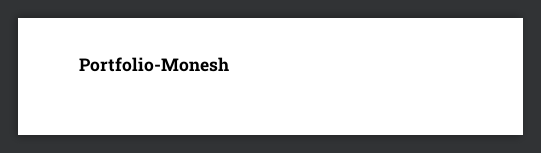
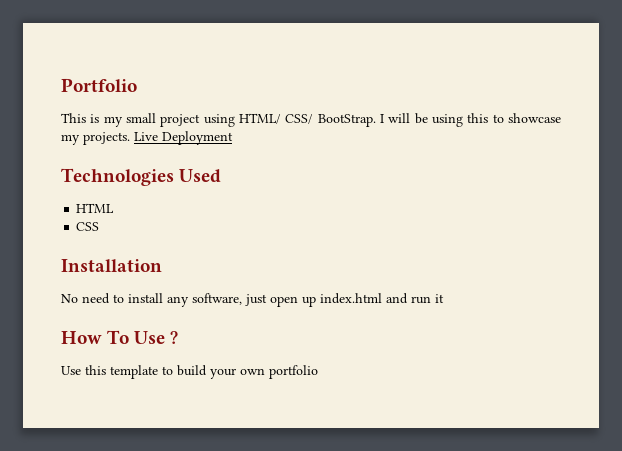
- Portfolio-Monesh
+ Portfolio
+ This is my small project using HTML/ CSS/ BootStrap. I will be using this to showcase my projects. Live Deployment
+ Technologies Used
+ HTML
+ CSS
+ Installation
+ No need to install any software, just open up index.html and run it
+ How To Use ?
+ Use this template to build your own portfolio

